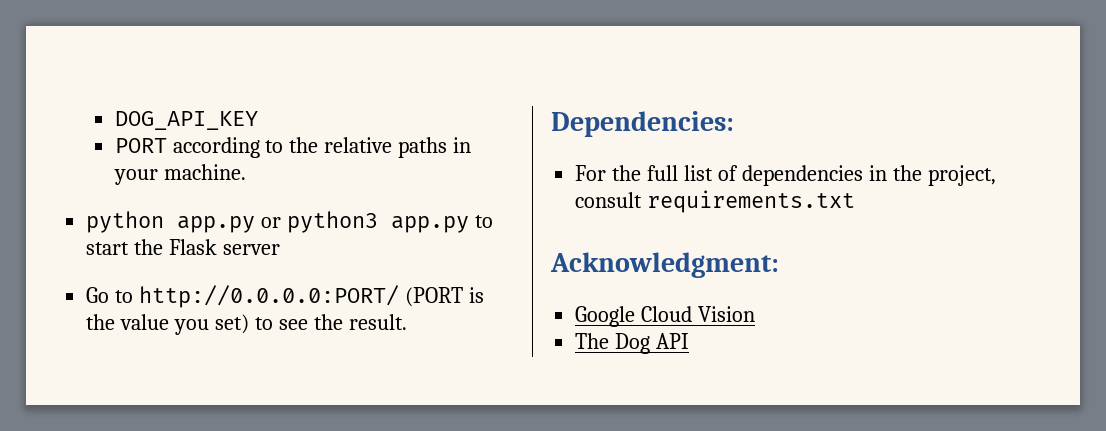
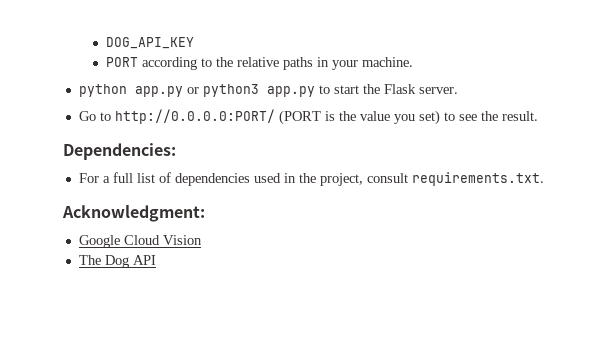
- python app.py or python3 app.py to start the Flask server
+ python app.py or python3 app.py to start the Flask server.
- For the full list of dependencies in the project, consult requirements.txt
+ For a full list of dependencies used in the project, consult requirements.txt.

